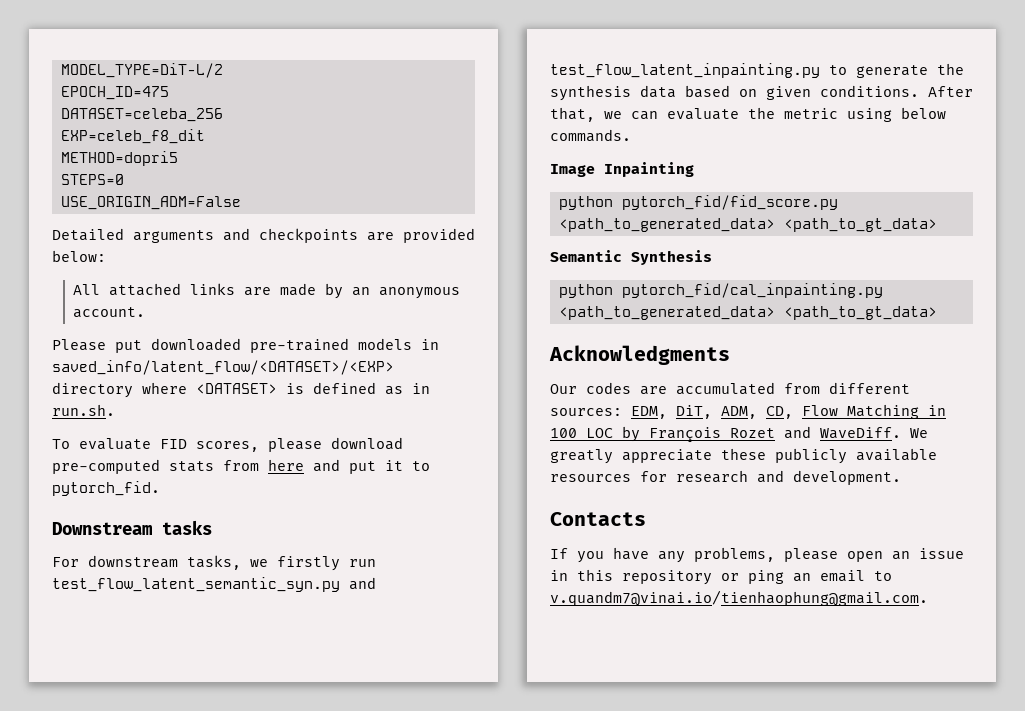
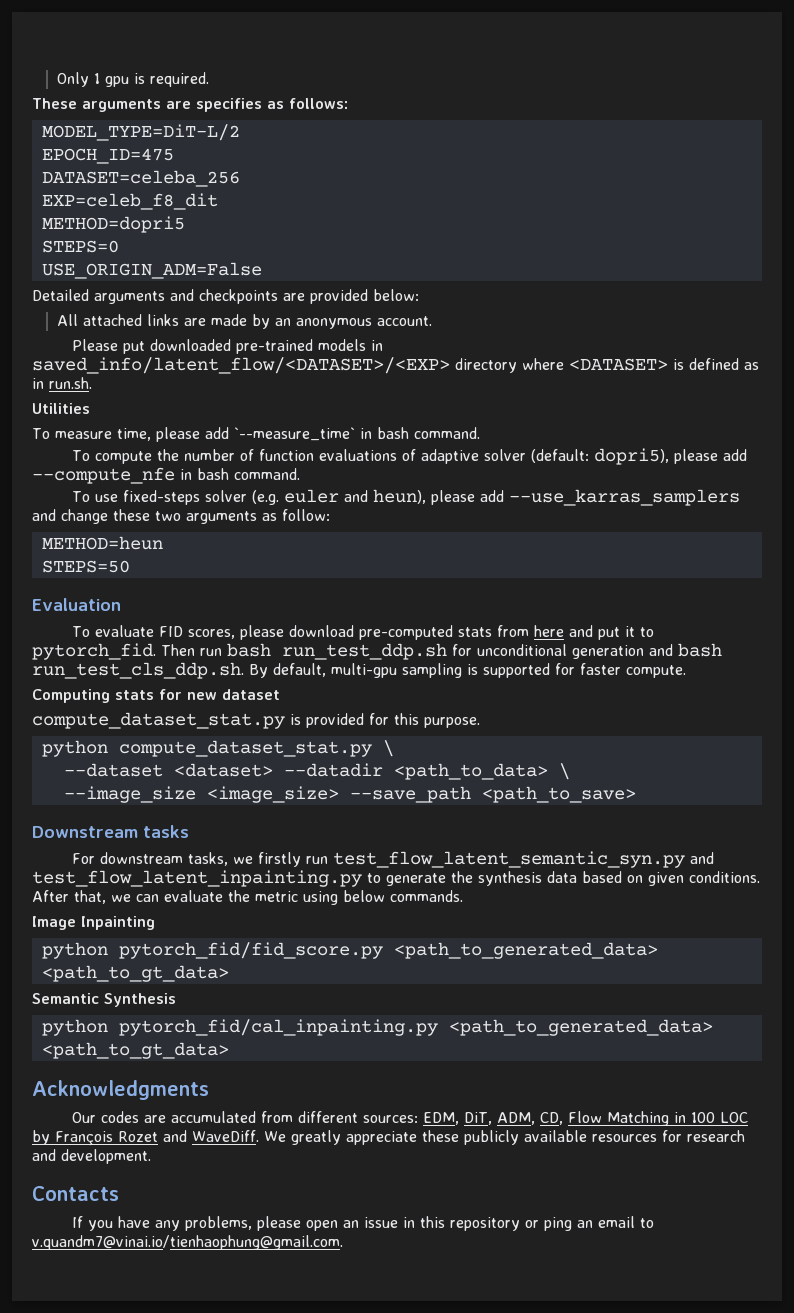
+ Only 1 gpu is required.
+ These arguments are specifies as follows:
+ Utilities
+ To measure time, please add `--measure_time` in bash command.
+ To compute the number of function evaluations of adaptive solver (default: dopri5), please add --compute_nfe in bash command.
+ To use fixed-steps solver (e.g. euler and heun), please add --use_karras_samplers and change these two arguments as follow:
+ METHOD=heun
+ STEPS=50
+ Evaluation
+ Then run bash run_test_ddp.sh for unconditional generation and bash run_test_cls_ddp.sh. By default, multi-gpu sampling is supported for faster compute.
+ Computing stats for new dataset
+ compute_dataset_stat.py is provided for this purpose.
+ python compute_dataset_stat.py \
+ --dataset <dataset> --datadir <path_to_data> \
+ --image_size <image_size> --save_path <path_to_save>

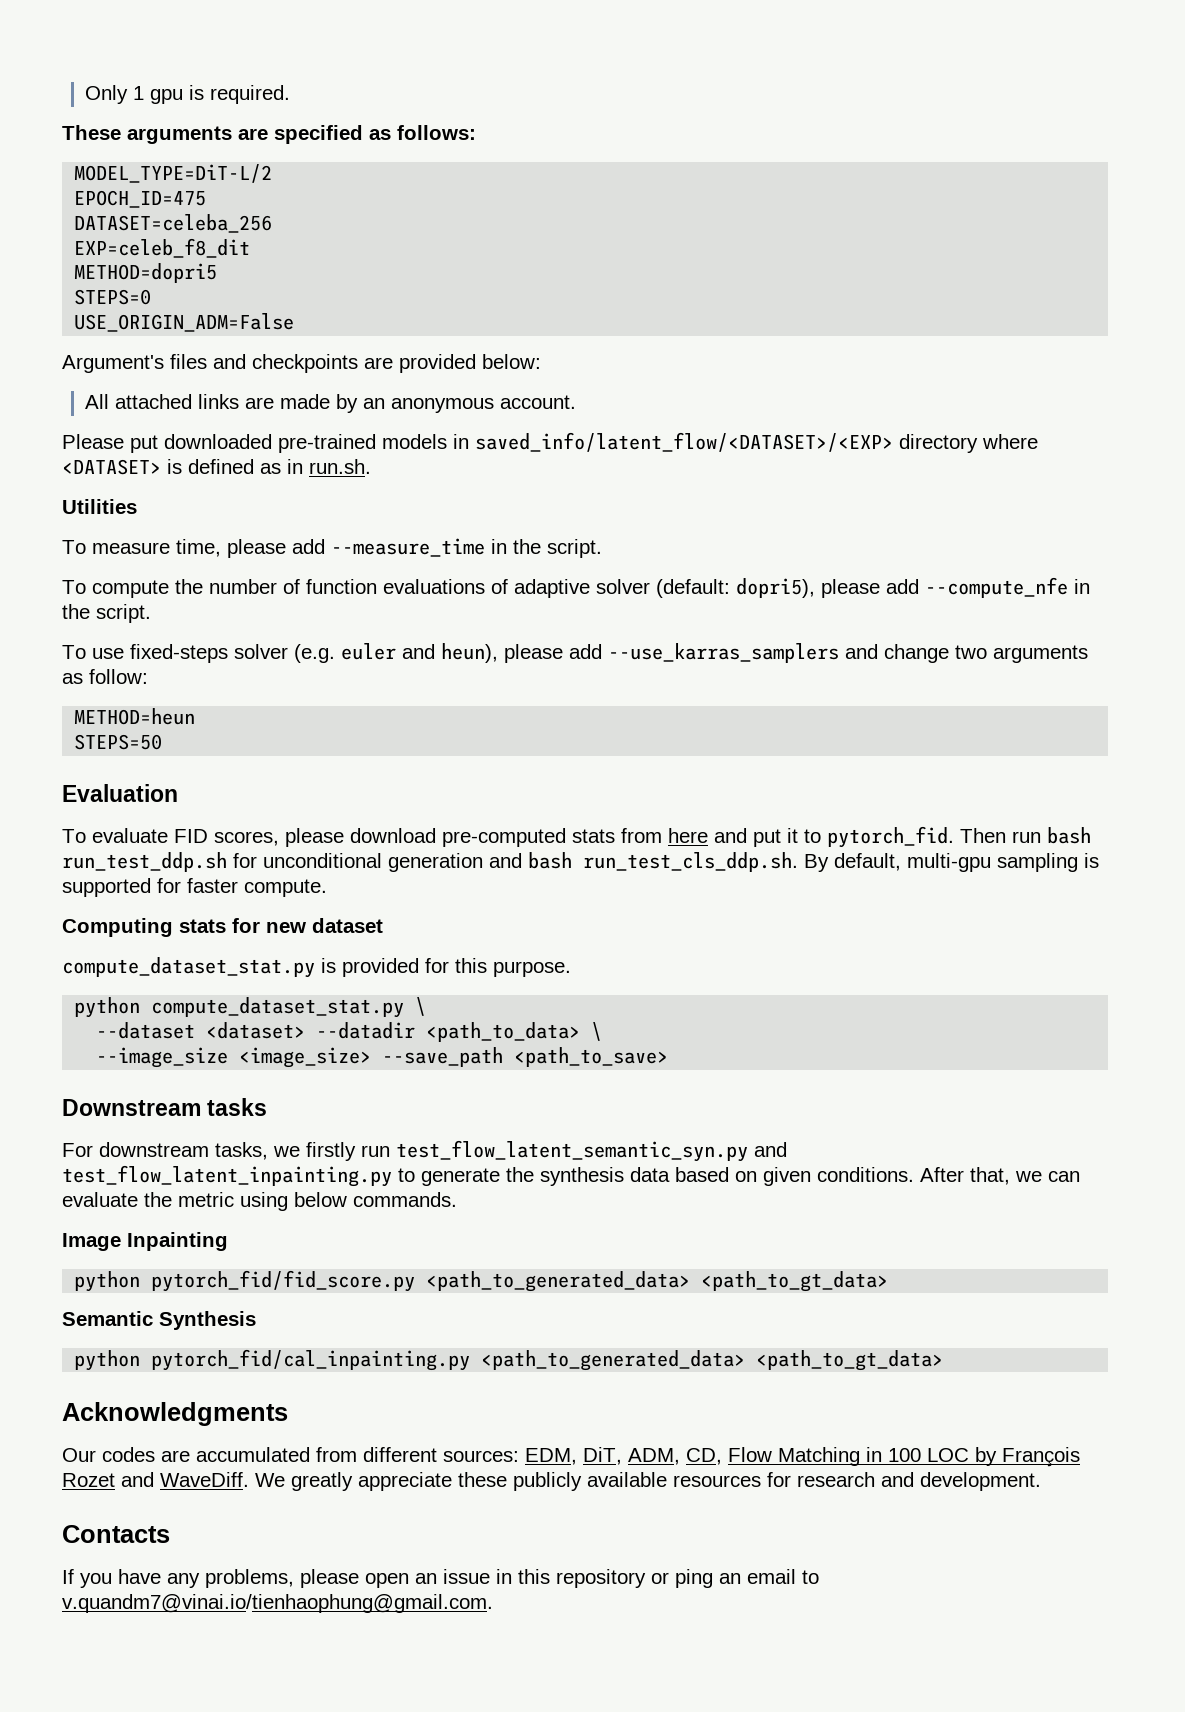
- These arguments are specifies as follows:
+ These arguments are specified as follows:
- Detailed arguments and checkpoints are provided below:
+ Argument's files and checkpoints are provided below:
- To measure time, please add `--measure_time` in bash command.
+ To measure time, please add --measure_time in the script.
- To compute the number of function evaluations of adaptive solver (default: dopri5), please add --compute_nfe in bash command.
+ To compute the number of function evaluations of adaptive solver (default: dopri5), please add --compute_nfe in the script.
- To use fixed-steps solver (e.g. euler and heun), please add --use_karras_samplers and change these two arguments as follow:
+ To use fixed-steps solver (e.g. euler and heun), please add --use_karras_samplers and change two arguments as follow:

